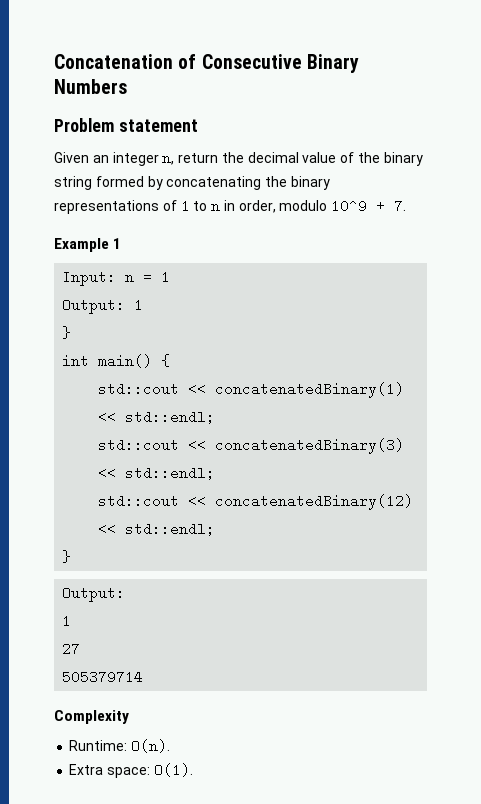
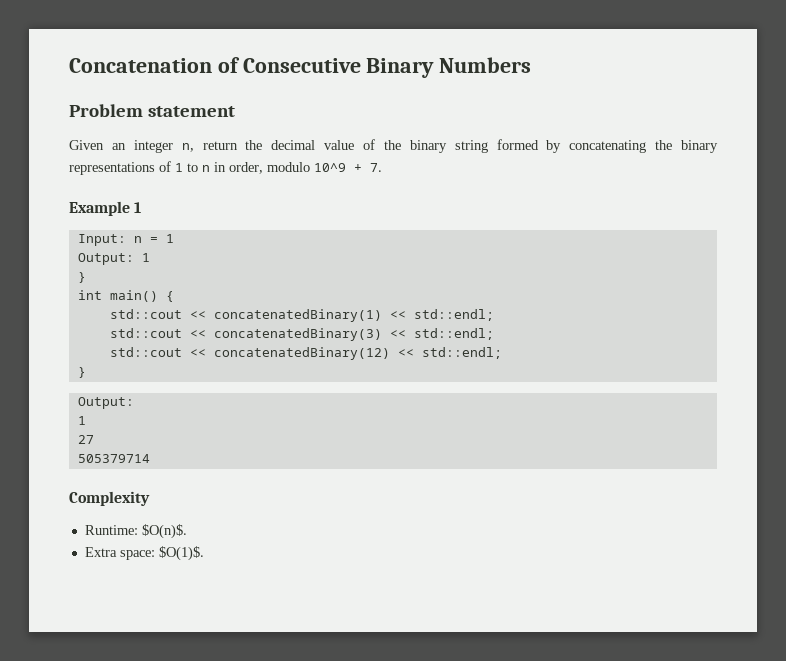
- Runtime: O(n).
+ Runtime: $O(n)$.
- Extra space: O(1).
+ Extra space: $O(1)$.

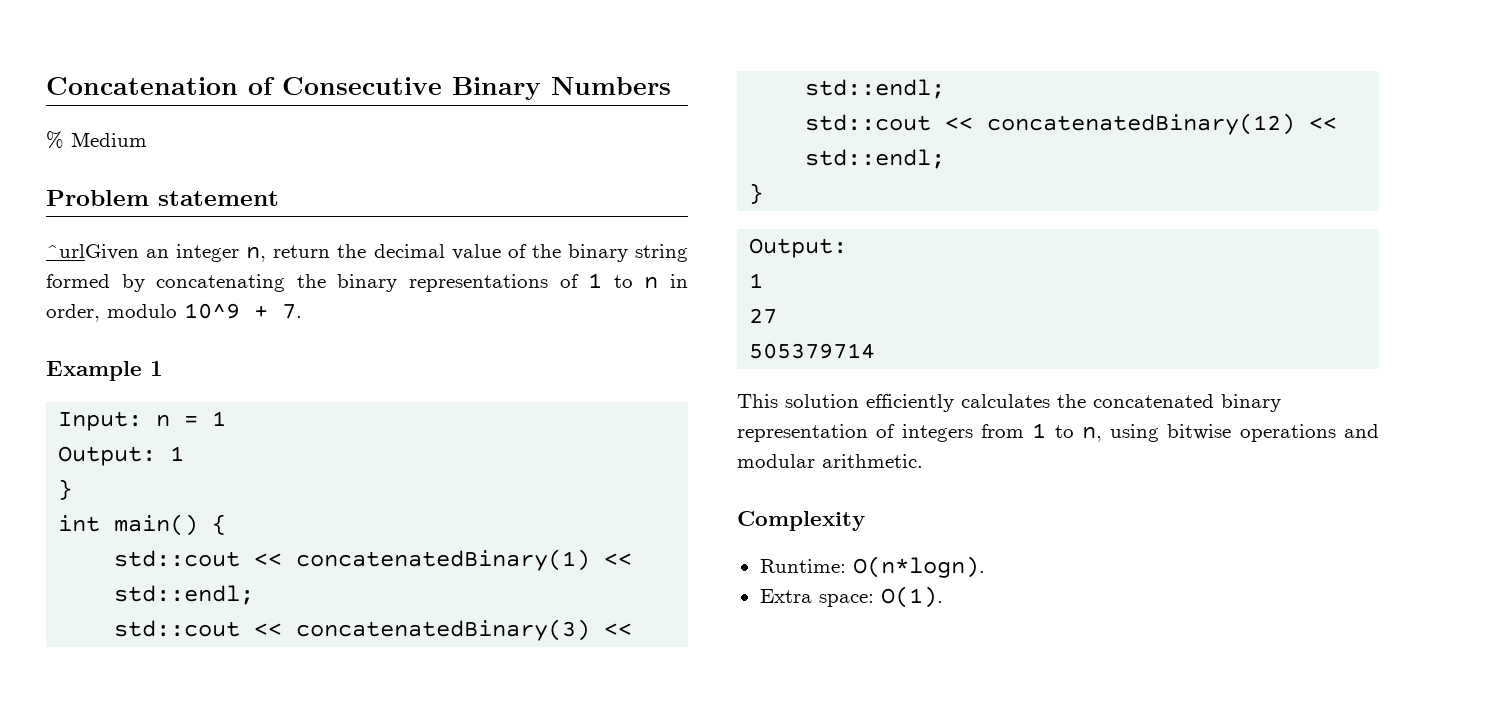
+ % Medium
- Given an integer n, return the decimal value of the binary string formed by concatenating the binary representations of 1 to n in order, modulo 10^9 + 7.
+ ^urlGiven an integer n, return the decimal value of the binary string formed by concatenating the binary representations of 1 to n in order, modulo 10^9 + 7.
+ This solution efficiently calculates the concatenated binary representation of integers from 1 to n, using bitwise operations and modular arithmetic.
- Runtime: $O(n)$.
+ Runtime: O(n*logn).
- Extra space: $O(1)$.
+ Extra space: O(1).

